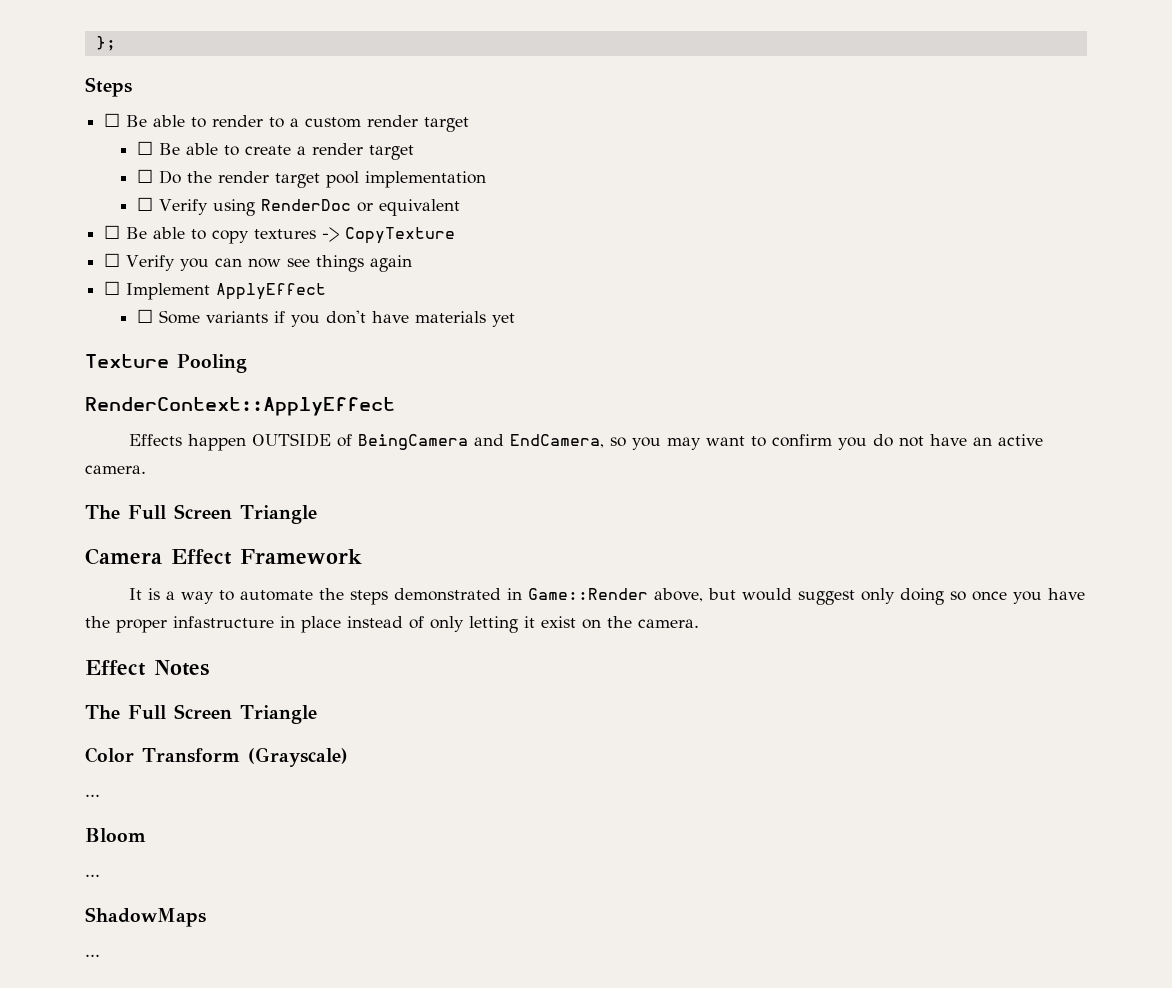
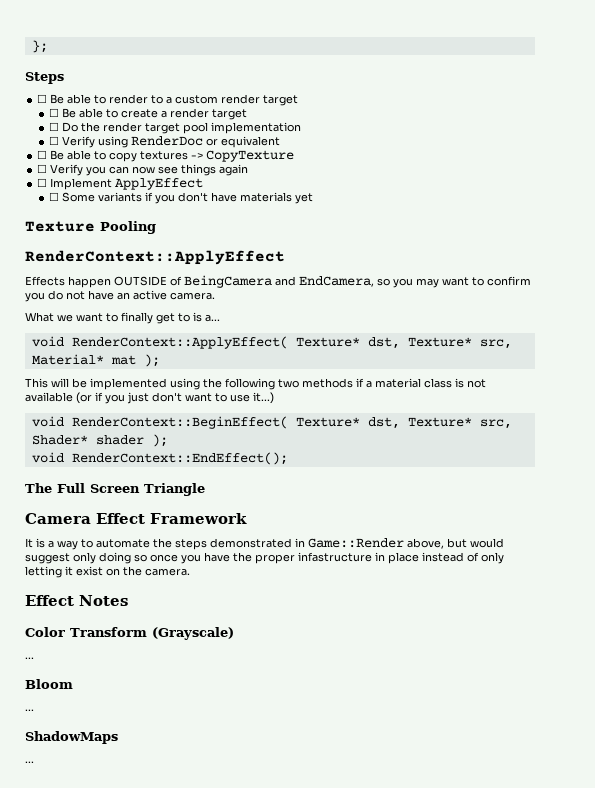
+ What we want to finally get to is a...
+ void RenderContext::ApplyEffect( Texture* dst, Texture* src, Material* mat );
+ This will be implemented using the following two methods if a material class is not available (or if you just don't want to use it...)
+ void RenderContext::BeginEffect( Texture* dst, Texture* src, Shader* shader );
+ void RenderContext::EndEffect();
  Effect Notes
- The Full Screen Triangle

